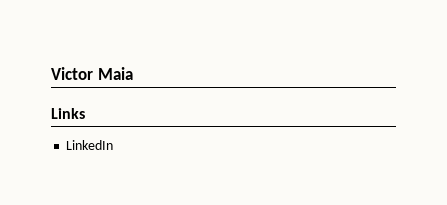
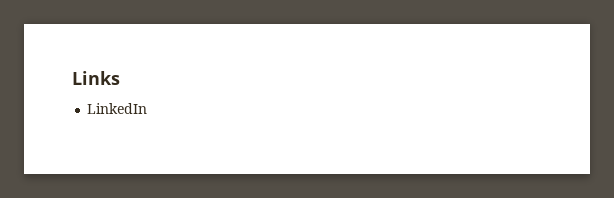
- Victor Maia

